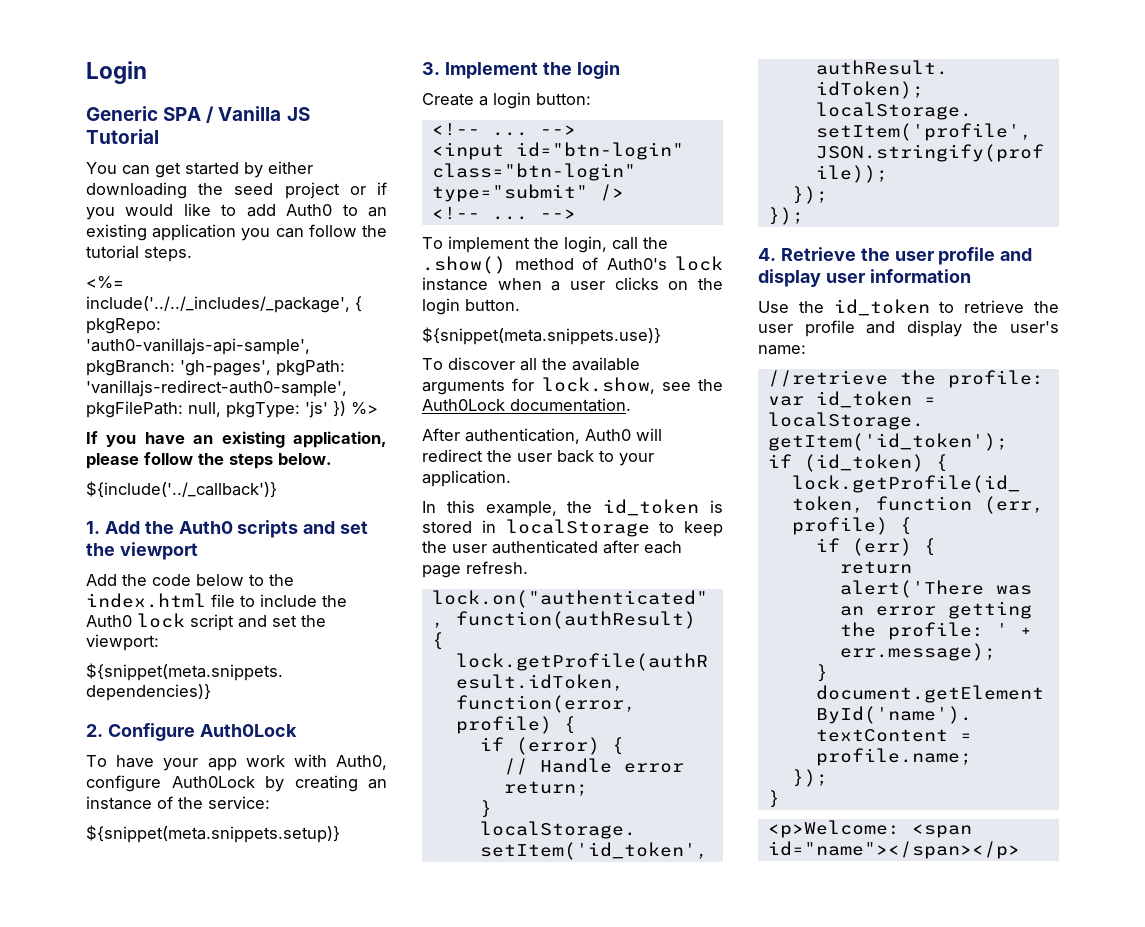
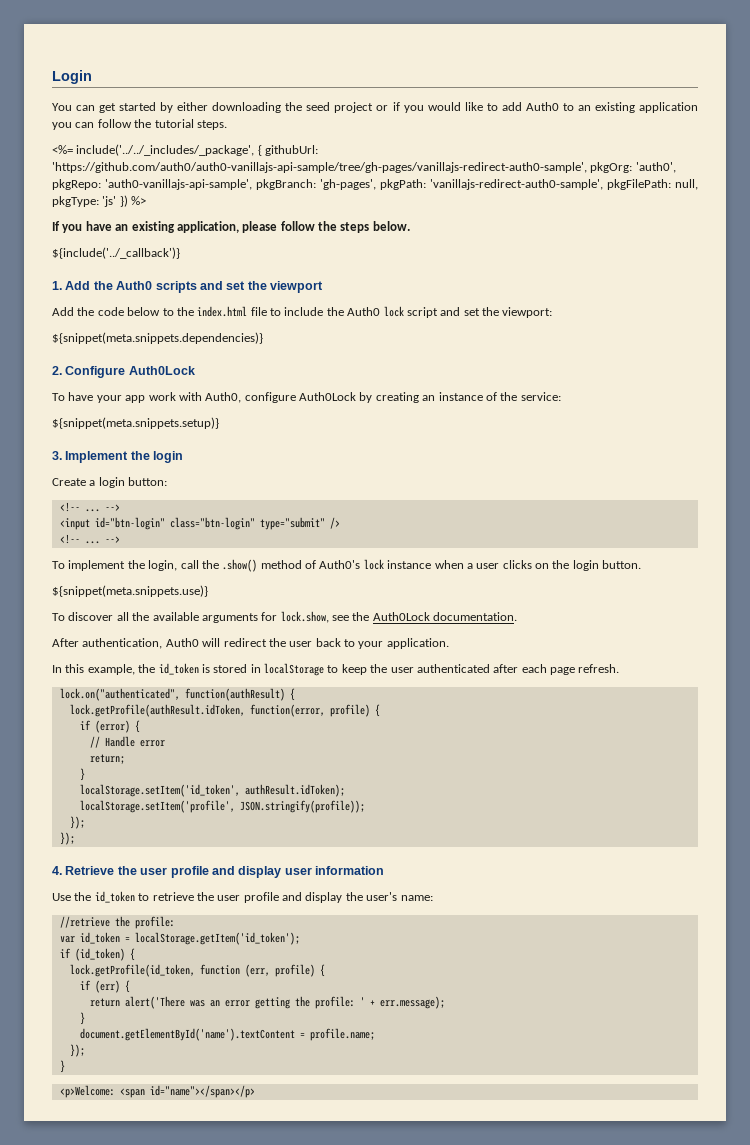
- Generic SPA / Vanilla JS Tutorial
- <%= include('../../_includes/_package', { pkgRepo: 'auth0-vanillajs-api-sample', pkgBranch: 'gh-pages', pkgPath: 'vanillajs-redirect-auth0-sample', pkgFilePath: null, pkgType: 'js' }) %>
+ <%= include('../../_includes/_package', { githubUrl: 'https://github.com/auth0/auth0-vanillajs-api-sample/tree/gh-pages/vanillajs-redirect-auth0-sample', pkgOrg: 'auth0', pkgRepo: 'auth0-vanillajs-api-sample', pkgBranch: 'gh-pages', pkgPath: 'vanillajs-redirect-auth0-sample', pkgFilePath: null, pkgType: 'js' }) %>

